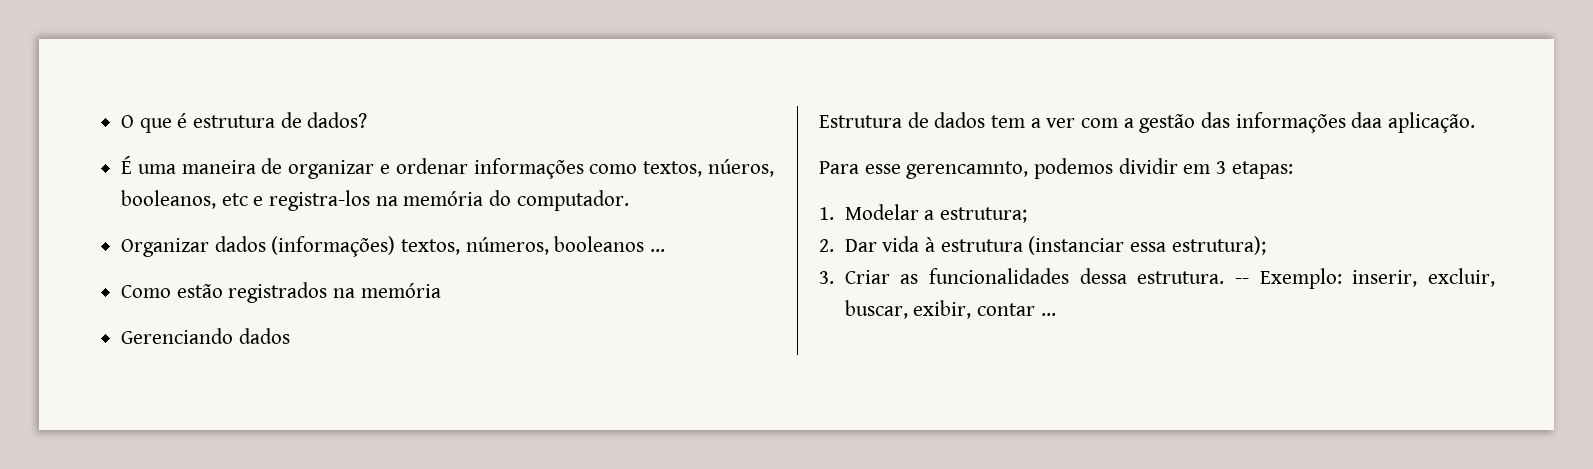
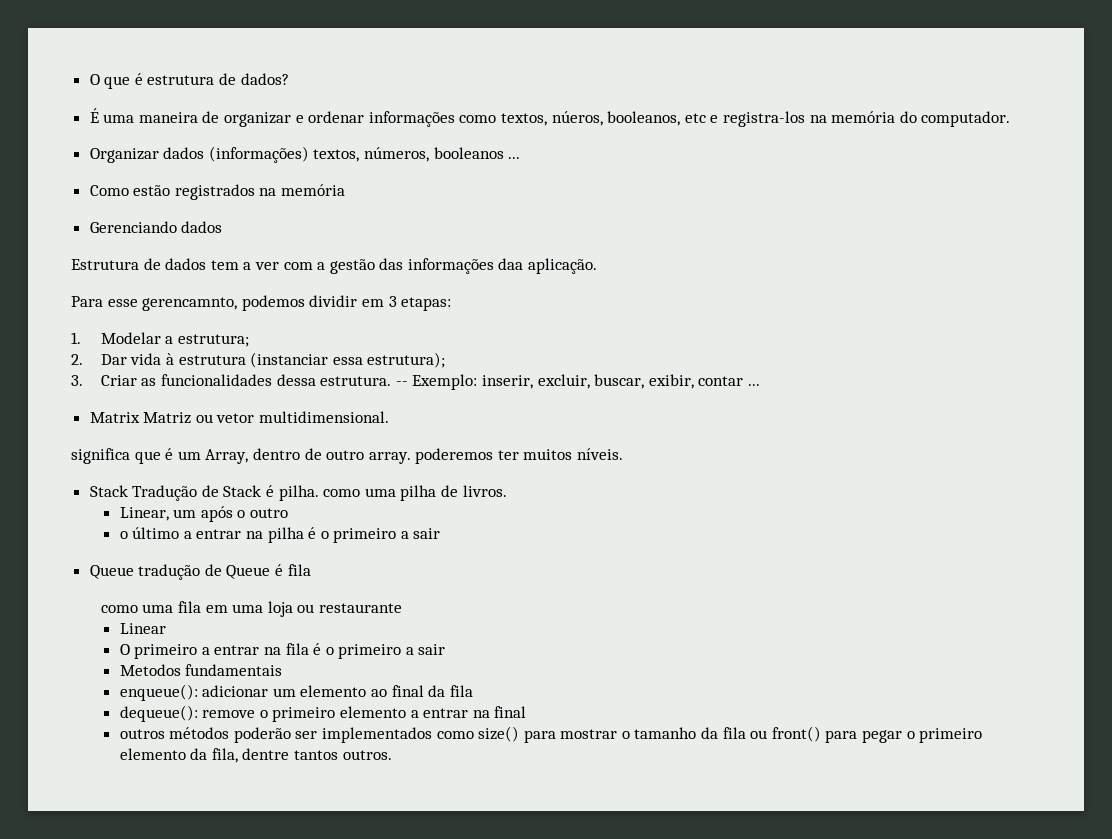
+ Matrix Matriz ou vetor multidimensional.
+ significa que é um Array, dentro de outro array. poderemos ter muitos níveis.
+ Stack Tradução de Stack é pilha. como uma pilha de livros.
+ Linear, um após o outro
+ o último a entrar na pilha é o primeiro a sair
+ Queue tradução de Queue é fila
+ como uma fila em uma loja ou restaurante
+ Linear
+ O primeiro a entrar na fila é o primeiro a sair
+ Metodos fundamentais
+ enqueue(): adicionar um elemento ao final da fila
+ dequeue(): remove o primeiro elemento a entrar na final
+ outros métodos poderão ser implementados como size() para mostrar o tamanho da fila ou front() para pegar o primeiro elemento da fila, dentre tantos outros.

